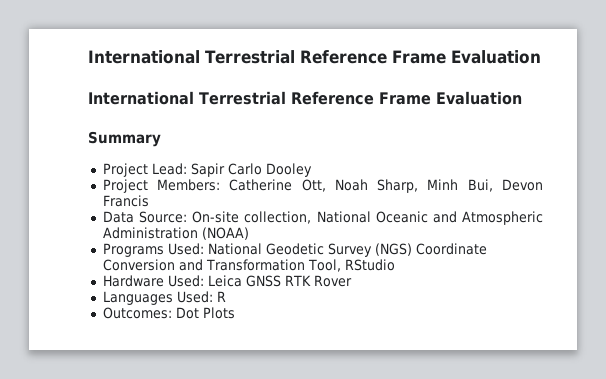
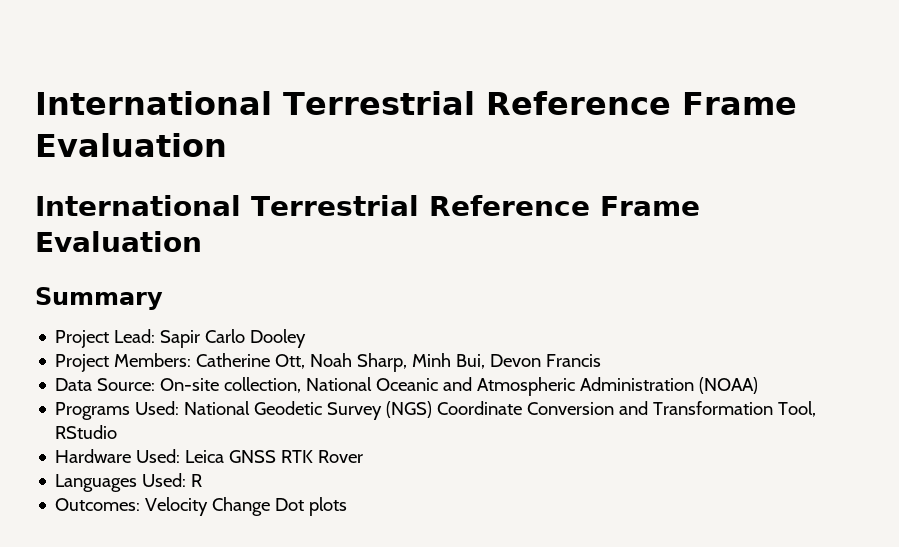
- Outcomes: Dot Plots
+ Outcomes: Velocity Change Dot plots

